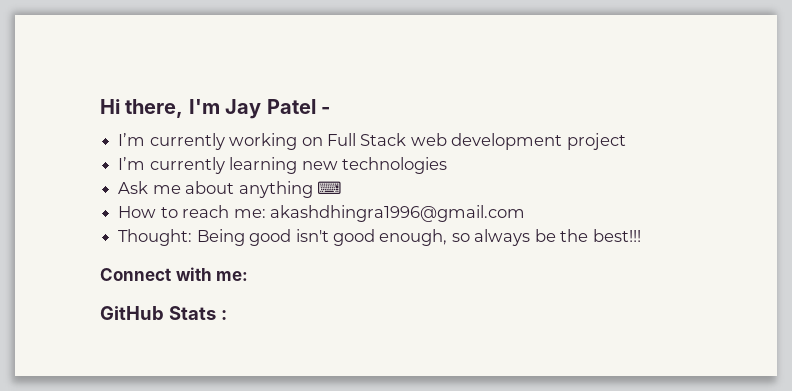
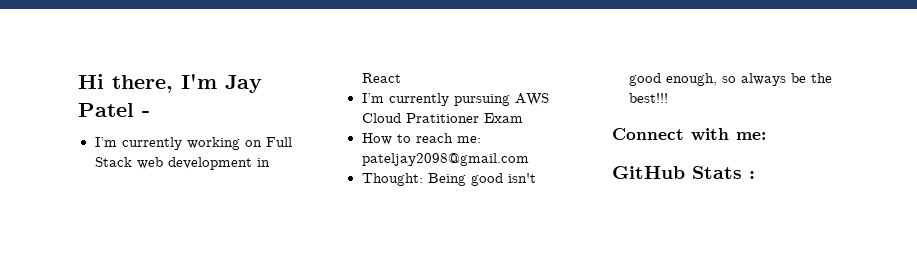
- I’m currently working on Full Stack web development project
- I’m currently learning new technologies
- Ask me about anything ⌨
+ I’m currently working on Full Stack web development in React
+ I’m currently pursuing AWS Cloud Pratitioner Exam
- How to reach me: akashdhingra1996@gmail.com
+ How to reach me: pateljay2098@gmail.com

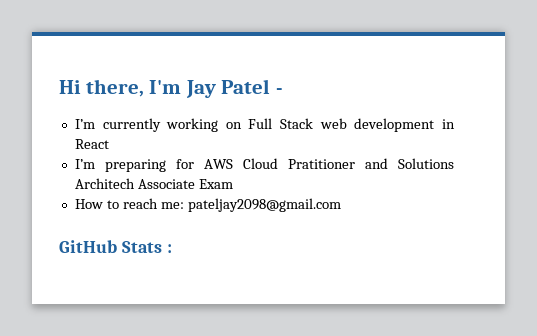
- I’m currently pursuing AWS Cloud Pratitioner Exam
+ I’m preparing for AWS Cloud Pratitioner and Solutions Architech Associate Exam
- Thought: Being good isn't good enough, so always be the best!!!
- Connect with me:

